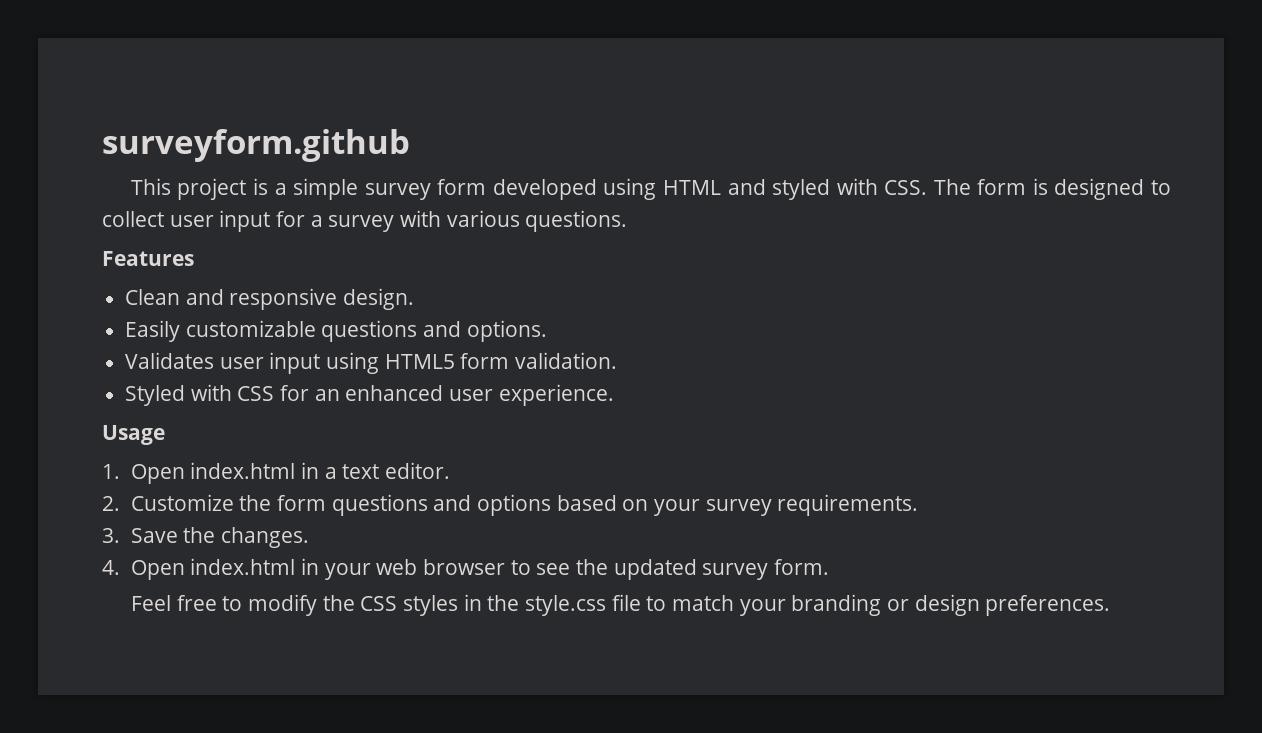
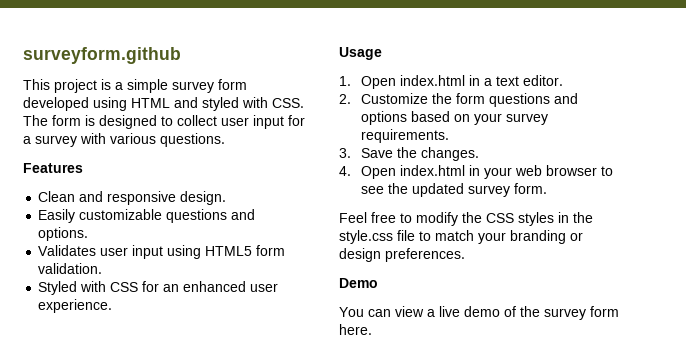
+ Demo
+ You can view a live demo of the survey form here.

